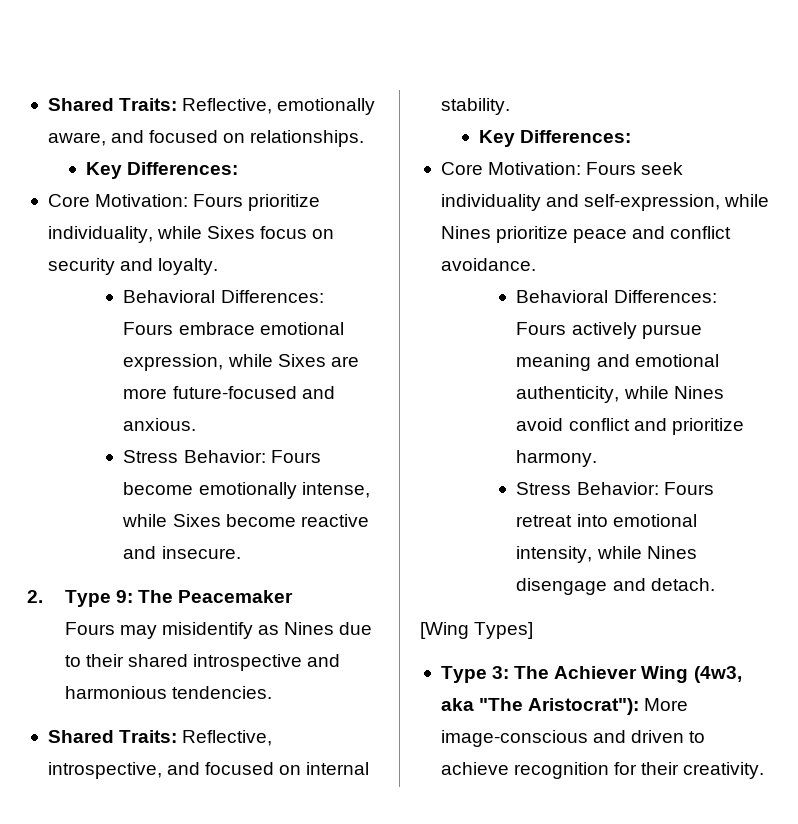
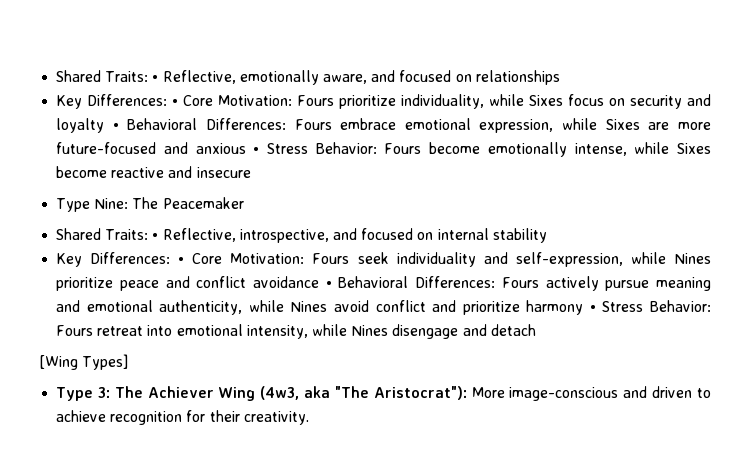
- Shared Traits: Reflective, emotionally aware, and focused on relationships.
- Key Differences:
- Core Motivation:
+ Shared Traits: • Reflective, emotionally aware, and focused on relationships
+ Key Differences: • Core Motivation:
- Fours prioritize individuality, while Sixes focus on security and loyalty.
- Behavioral Differences:
+ Fours prioritize individuality, while Sixes focus on security and loyalty • Behavioral Differences:
- Fours embrace emotional expression, while Sixes are more future-focused and anxious.
- Stress Behavior:
+ Fours embrace emotional expression, while Sixes are more future-focused and anxious • Stress Behavior:
- Fours become emotionally intense, while Sixes become reactive and insecure.
- 2. Type 9: The Peacemaker
- Fours may misidentify as Nines due to their shared introspective and harmonious tendencies.
- Shared Traits: Reflective, introspective, and focused on internal stability.
- Key Differences:
- Core Motivation:
+ Fours become emotionally intense, while Sixes become reactive and insecure
+ Type Nine: The Peacemaker
+ Shared Traits: • Reflective, introspective, and focused on internal stability
+ Key Differences: • Core Motivation:
- Fours seek individuality and self-expression, while Nines prioritize peace and conflict avoidance.
- Behavioral Differences:
+ Fours seek individuality and self-expression, while Nines prioritize peace and conflict avoidance • Behavioral Differences:
- Fours actively pursue meaning and emotional authenticity, while Nines avoid conflict and prioritize harmony.
- Stress Behavior:
+ Fours actively pursue meaning and emotional authenticity, while Nines avoid conflict and prioritize harmony • Stress Behavior:
- Fours retreat into emotional intensity, while Nines disengage and detach.
+ Fours retreat into emotional intensity, while Nines disengage and detach

